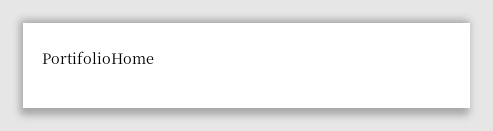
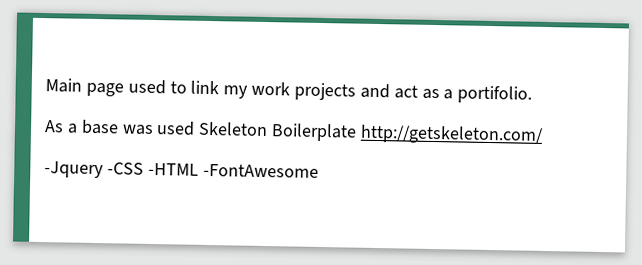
- PortifolioHome
+ Main page used to link my work projects and act as a portifolio.
+ As a base was used Skeleton Boilerplate http://getskeleton.com/
+ -Jquery -CSS -HTML -FontAwesome

